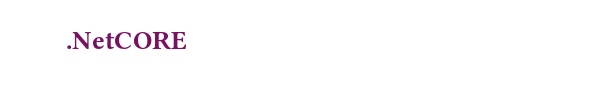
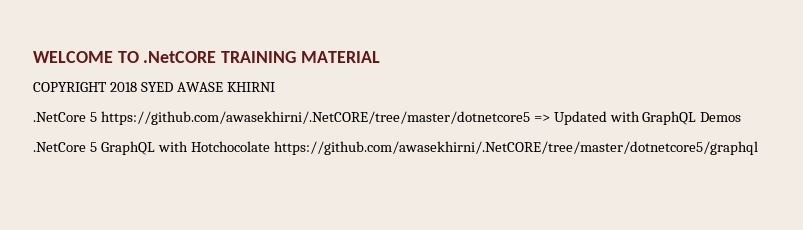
- .NetCORE
+ WELCOME TO .NetCORE TRAINING MATERIAL
+ COPYRIGHT 2018 SYED AWASE KHIRNI
+ .NetCore 5 https://github.com/awasekhirni/.NetCORE/tree/master/dotnetcore5 => Updated with GraphQL Demos
+ .NetCore 5 GraphQL with Hotchocolate https://github.com/awasekhirni/.NetCORE/tree/master/dotnetcore5/graphql

